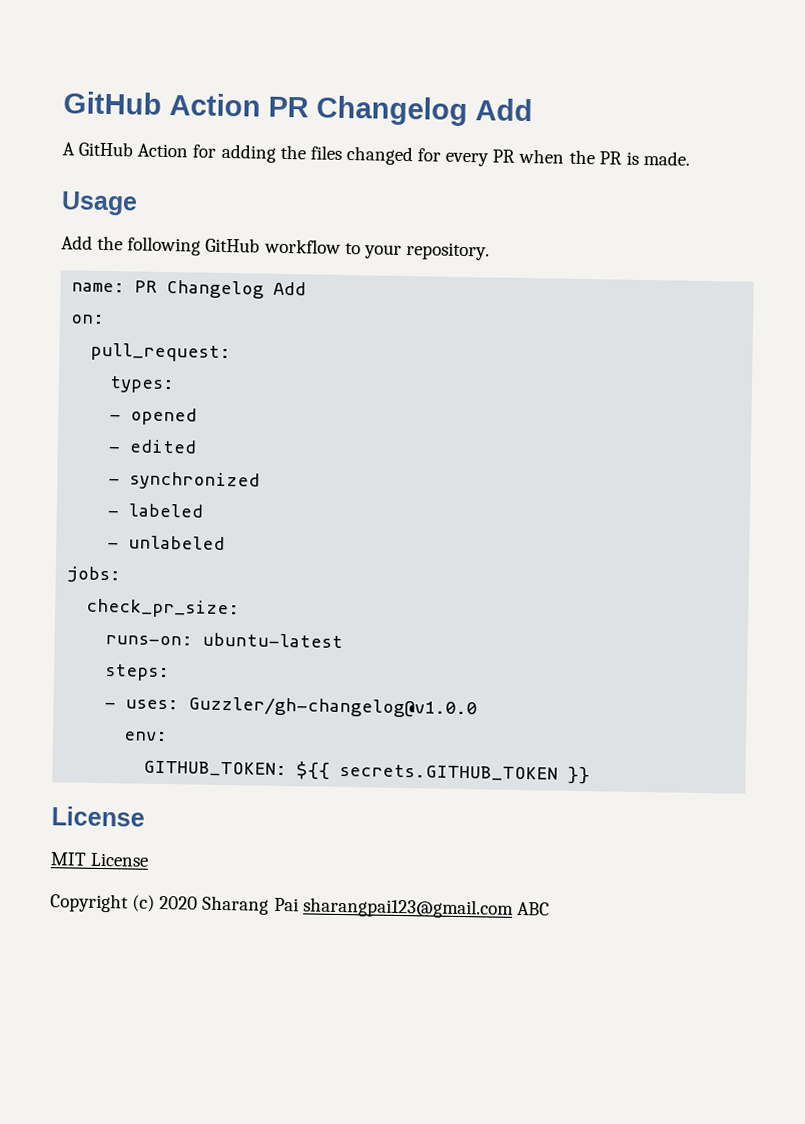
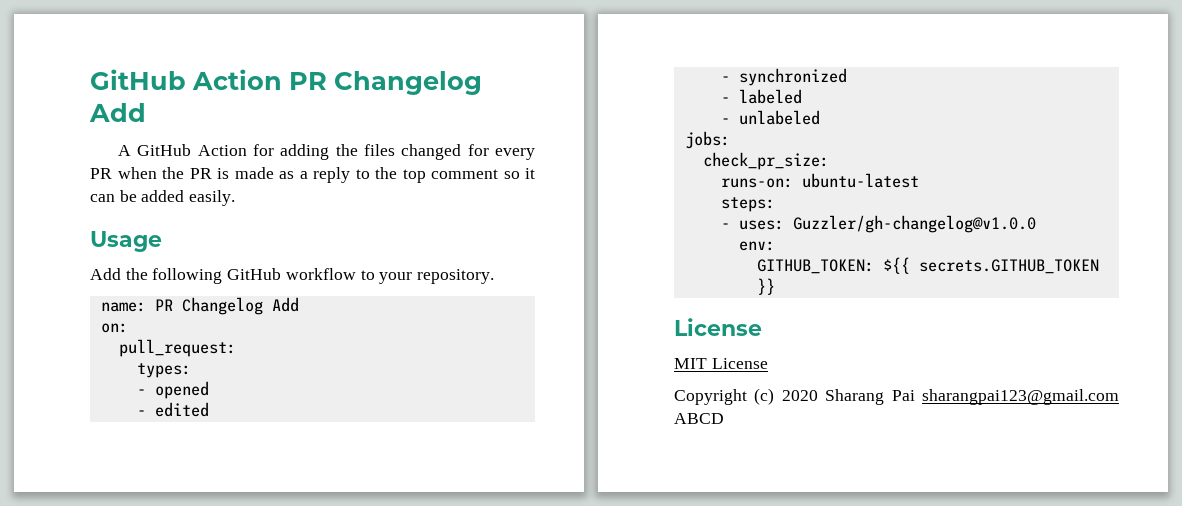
- A GitHub Action for adding the files changed for every PR when the PR is made.
+ A GitHub Action for adding the files changed for every PR when the PR is made as a reply to the top comment so it can be added easily.
- Copyright (c) 2020 Sharang Pai sharangpai123@gmail.com ABC
+ Copyright (c) 2020 Sharang Pai sharangpai123@gmail.com ABCD

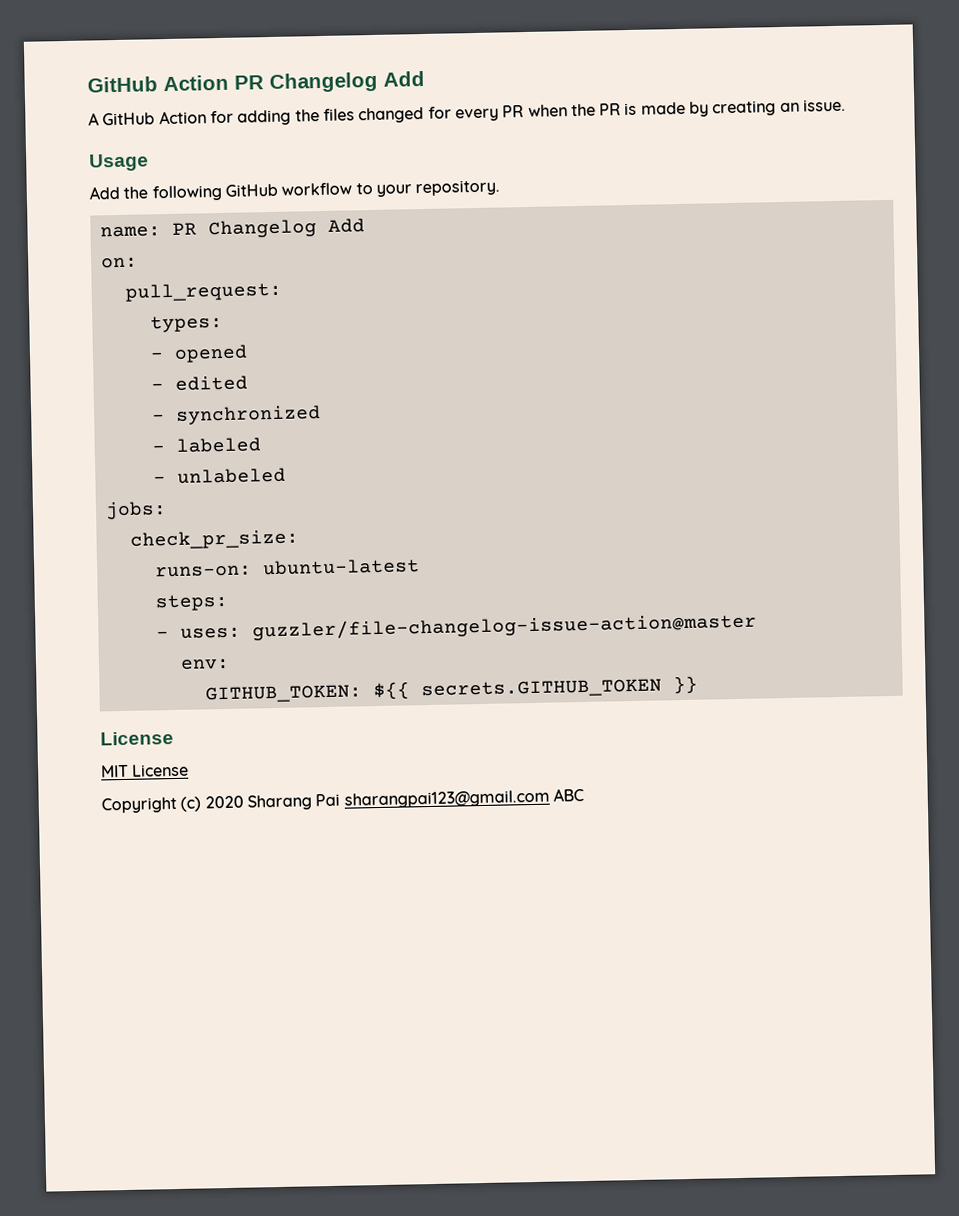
- A GitHub Action for adding the files changed for every PR when the PR is made as a reply to the top comment so it can be added easily.
+ A GitHub Action for adding the files changed for every PR when the PR is made by creating an issue.
- - uses: Guzzler/gh-changelog@v1.0.0
+ - uses: guzzler/file-changelog-issue-action@master
- Copyright (c) 2020 Sharang Pai sharangpai123@gmail.com ABCD
+ Copyright (c) 2020 Sharang Pai sharangpai123@gmail.com ABC

